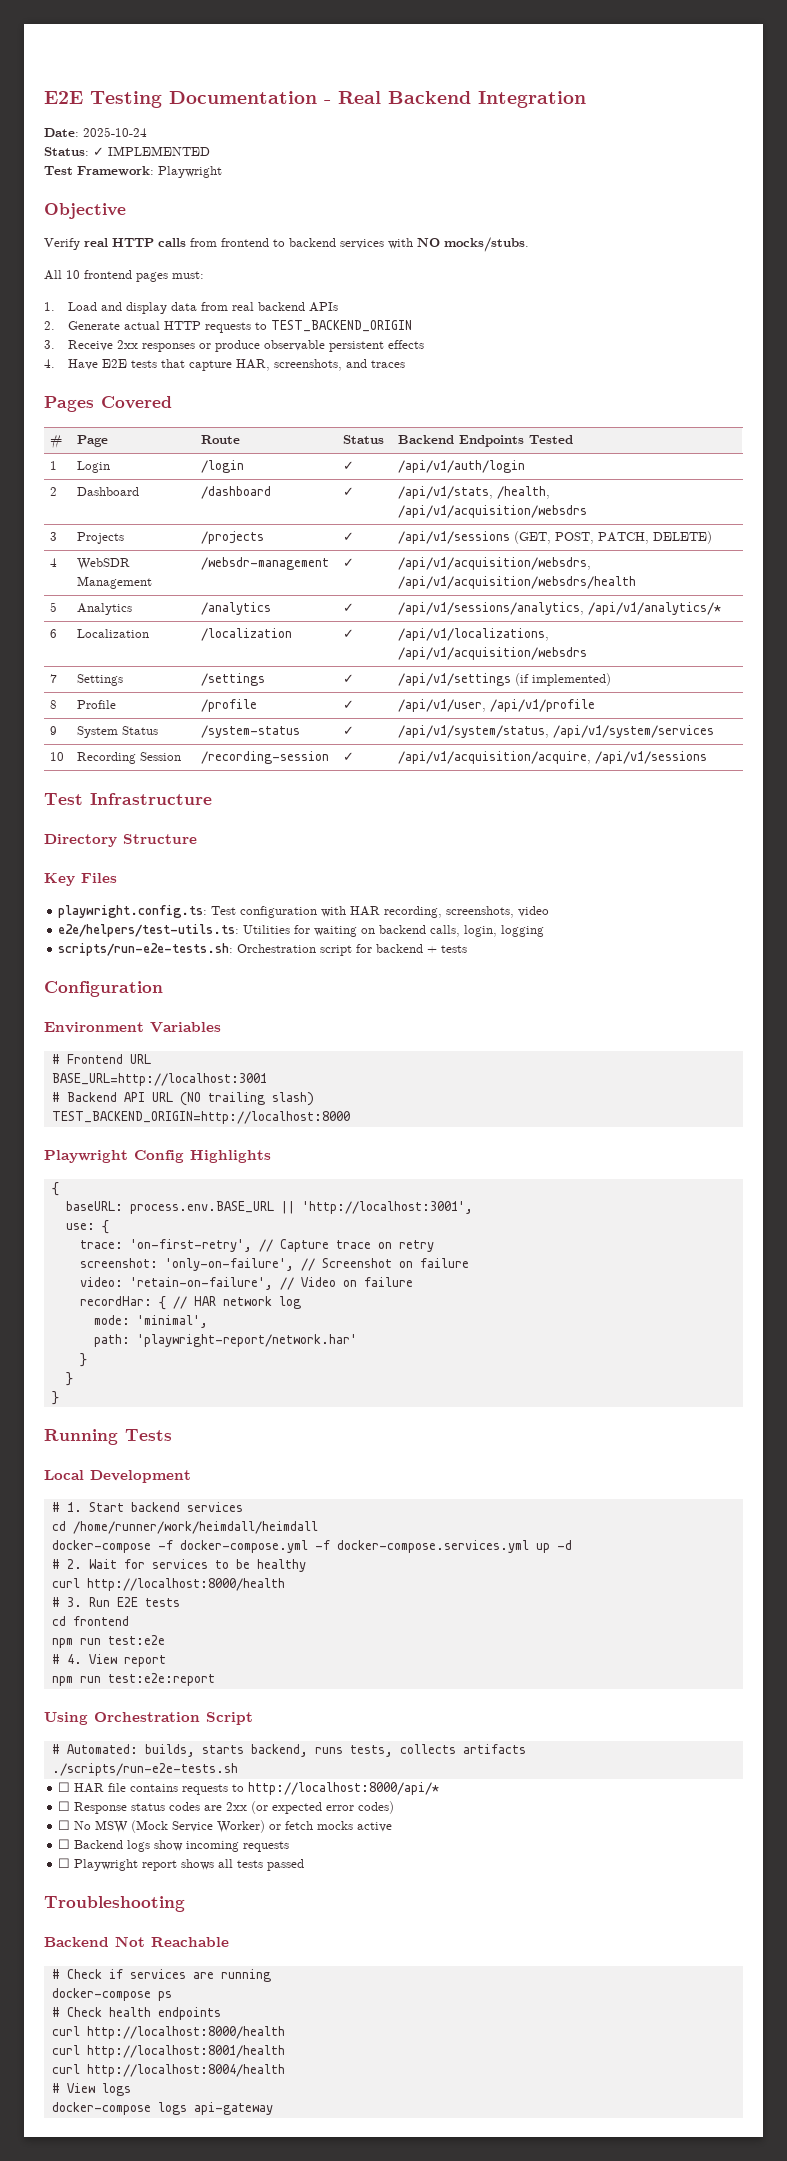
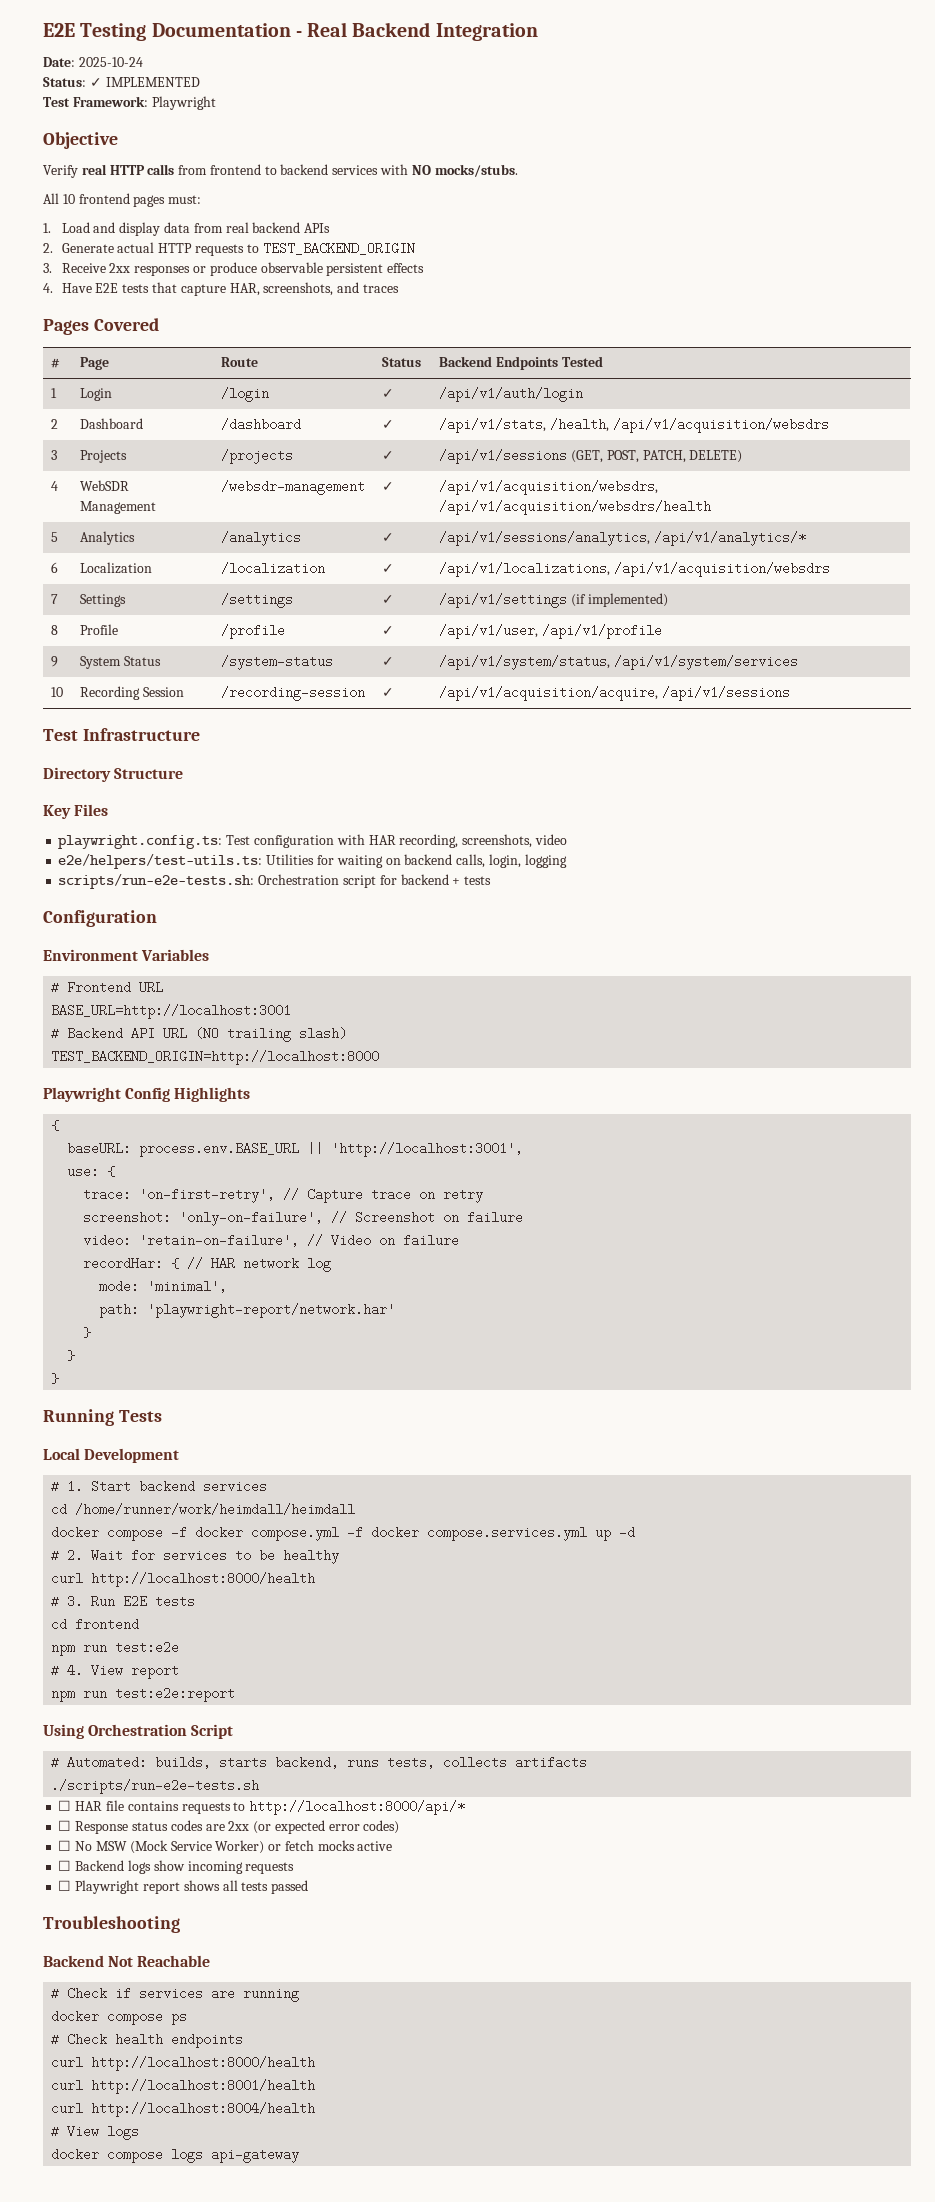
- docker-compose -f docker-compose.yml -f docker-compose.services.yml up -d
+ docker compose -f docker compose.yml -f docker compose.services.yml up -d
- docker-compose ps
+ docker compose ps
- docker-compose logs api-gateway
+ docker compose logs api-gateway

